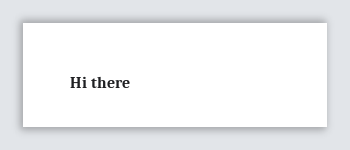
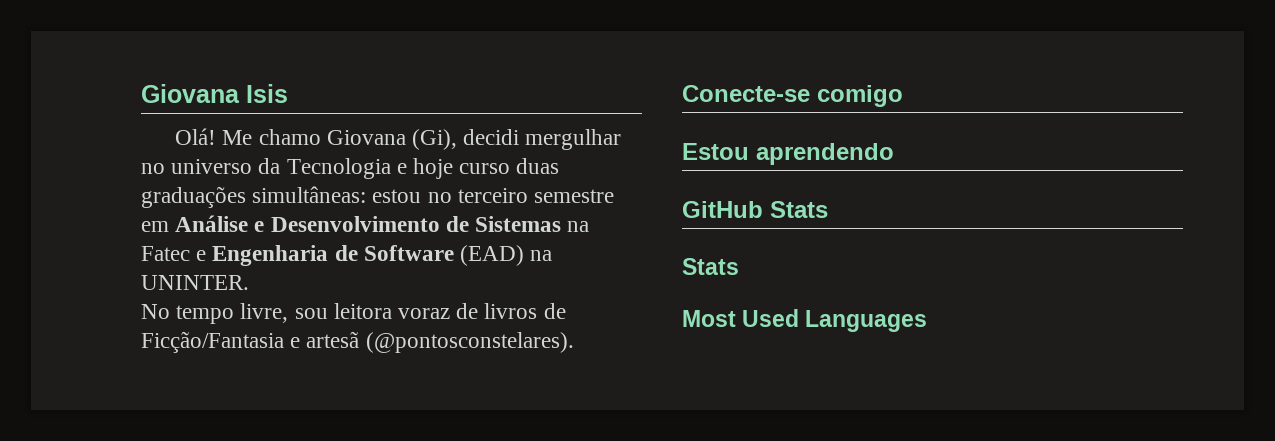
- Hi there
+ Giovana Isis
+ Olá! Me chamo Giovana (Gi), decidi mergulhar no universo da Tecnologia e hoje curso duas graduações simultâneas: estou no terceiro semestre em Análise e Desenvolvimento de Sistemas na Fatec e Engenharia de Software (EAD) na UNINTER.
+ No tempo livre, sou leitora voraz de livros de Ficção/Fantasia e artesã (@pontosconstelares).
+ Conecte-se comigo
+ Estou aprendendo
+ GitHub Stats
+ Stats
+ Most Used Languages

